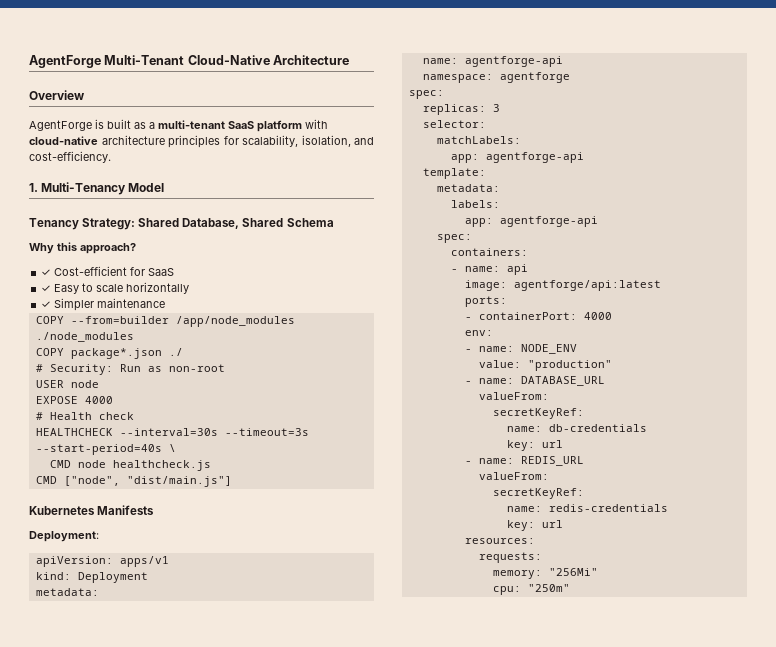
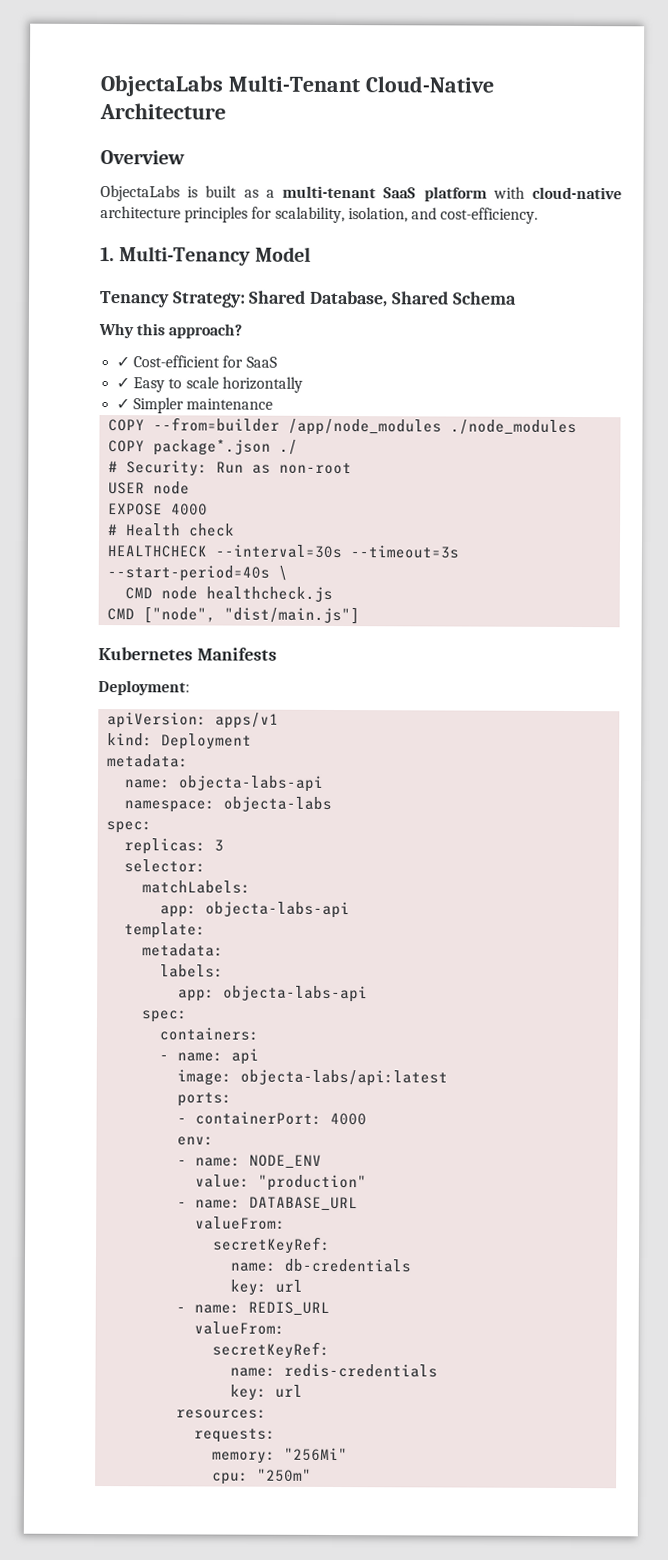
- AgentForge Multi-Tenant Cloud-Native Architecture
+ ObjectaLabs Multi-Tenant Cloud-Native Architecture
- AgentForge is built as a multi-tenant SaaS platform with cloud-native architecture principles for scalability, isolation, and cost-efficiency.
+ ObjectaLabs is built as a multi-tenant SaaS platform with cloud-native architecture principles for scalability, isolation, and cost-efficiency.
- name: agentforge-api
+ name: objecta-labs-api
- namespace: agentforge
+ namespace: objecta-labs
  matchLabels:
- app: agentforge-api
+ app: objecta-labs-api
  labels:
- app: agentforge-api
+ app: objecta-labs-api
- image: agentforge/api:latest
+ image: objecta-labs/api:latest

